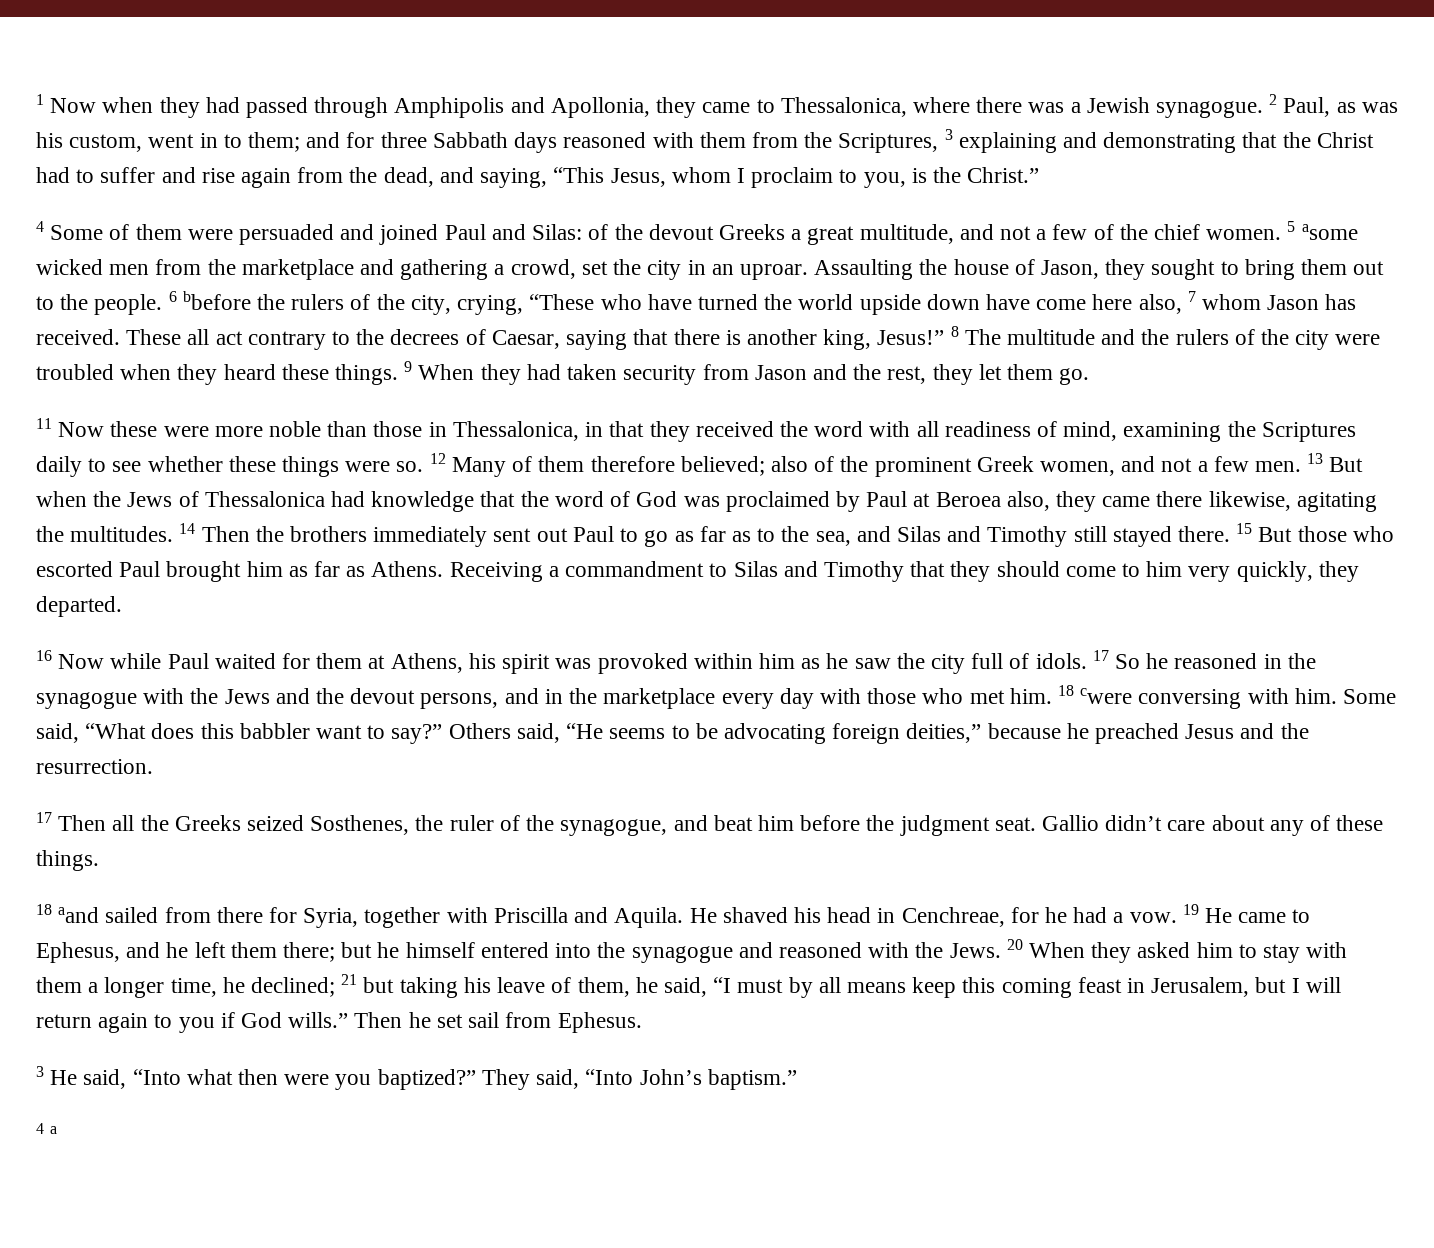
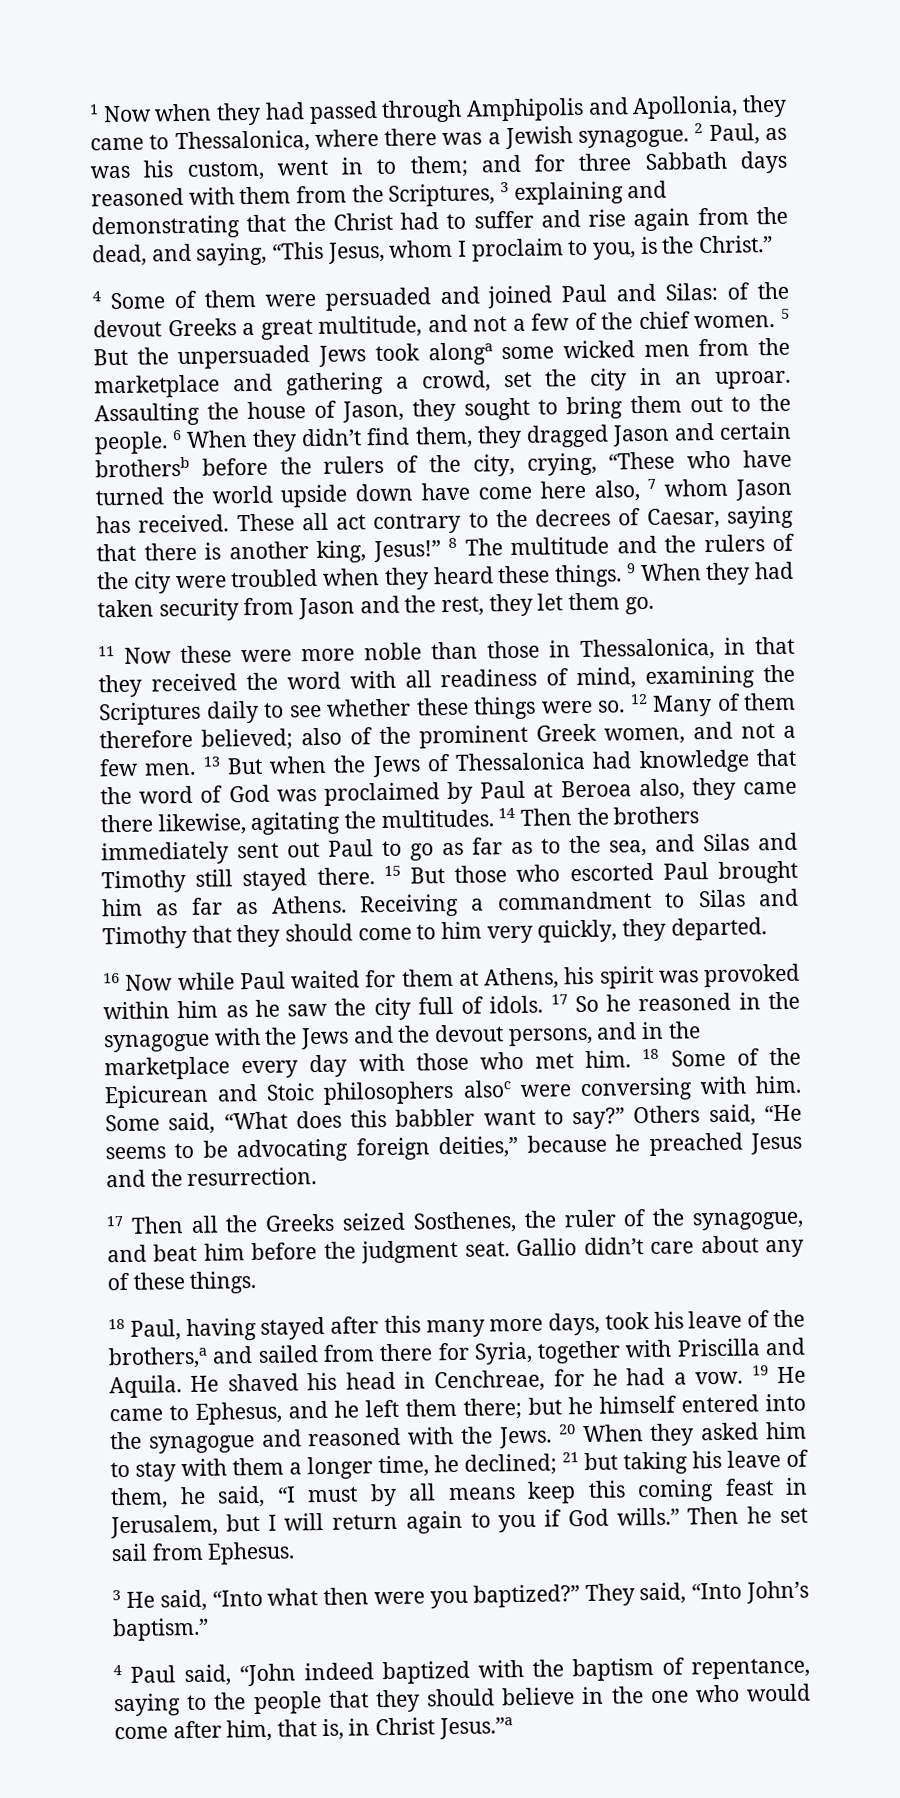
- 5 asome wicked men from the marketplace and gathering a crowd, set the city in an uproar.
+ 5 But the unpersuaded Jews took alonga some wicked men from the marketplace and gathering a crowd, set the city in an uproar.
- 6 bbefore the rulers of the city, crying, “These who have turned the world upside down have come here also, 7 whom Jason has received.
+ 6 When they didn’t find them, they dragged Jason and certain brothersb before the rulers of the city, crying, “These who have turned the world upside down have come here also, 7 whom Jason has received.
- 18 cwere conversing with him.
+ 18 Some of the Epicurean and Stoic philosophers alsoc were conversing with him.
- 18 aand sailed from there for Syria, together with Priscilla and Aquila.
+ 18 Paul, having stayed after this many more days, took his leave of the brothers,a and sailed from there for Syria, together with Priscilla and Aquila.
- 4 a
+ 4 Paul said, “John indeed baptized with the baptism of repentance, saying to the people that they should believe in the one who would come after him, that is, in Christ Jesus.”a

